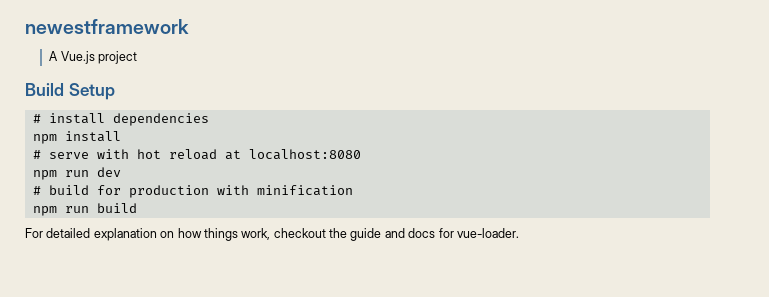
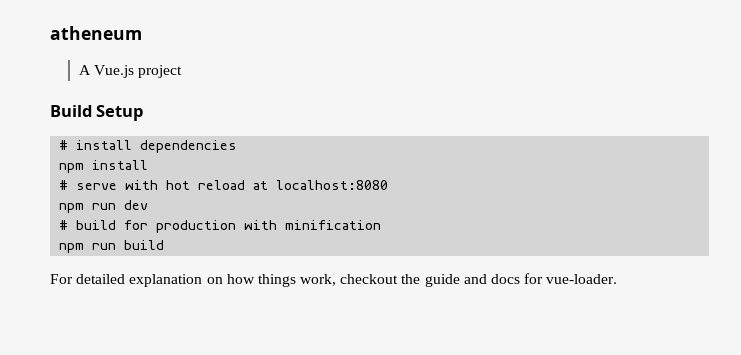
- newestframework
+ atheneum

